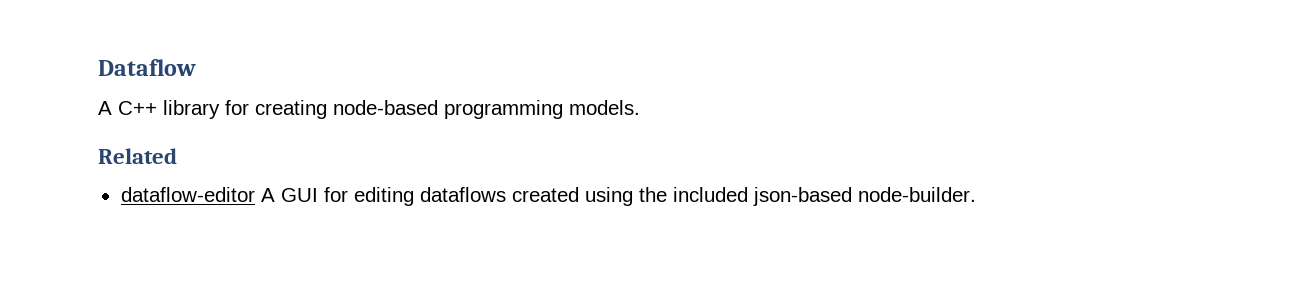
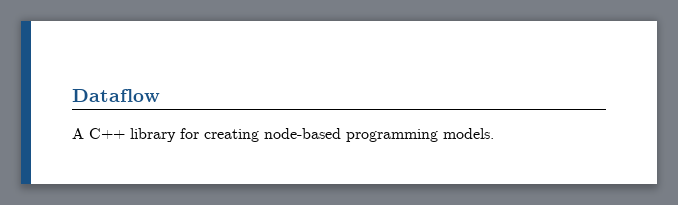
- Related
- dataflow-editor A GUI for editing dataflows created using the included json-based node-builder.

